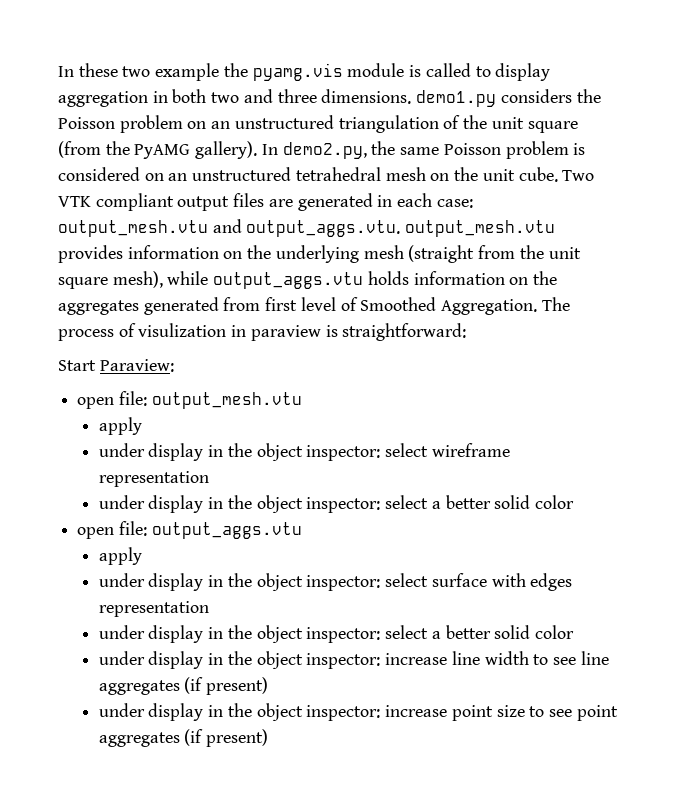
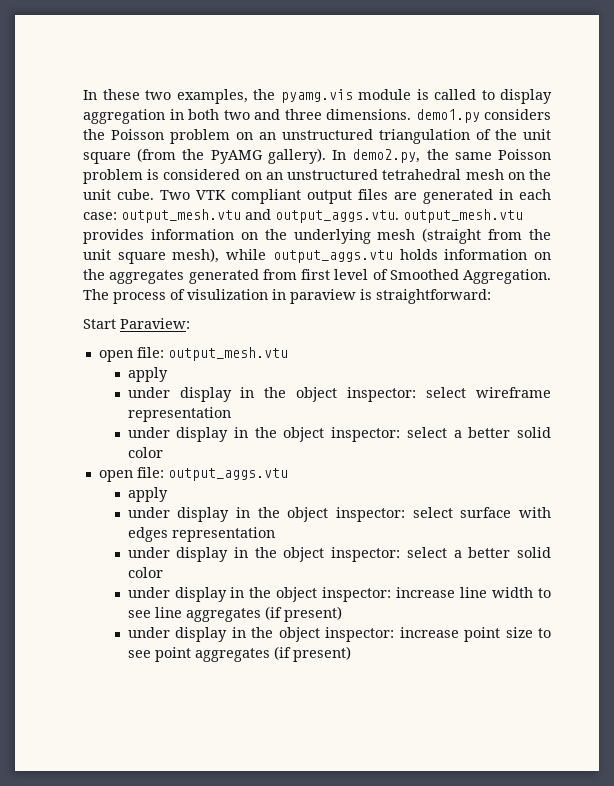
- In these two example the pyamg.vis module is called to display aggregation in both two and three dimensions. demo1.py considers the Poisson problem on an unstructured triangulation of the unit square (from the PyAMG gallery).
+ In these two examples, the pyamg.vis module is called to display aggregation in both two and three dimensions. demo1.py considers the Poisson problem on an unstructured triangulation of the unit square (from the PyAMG gallery).

